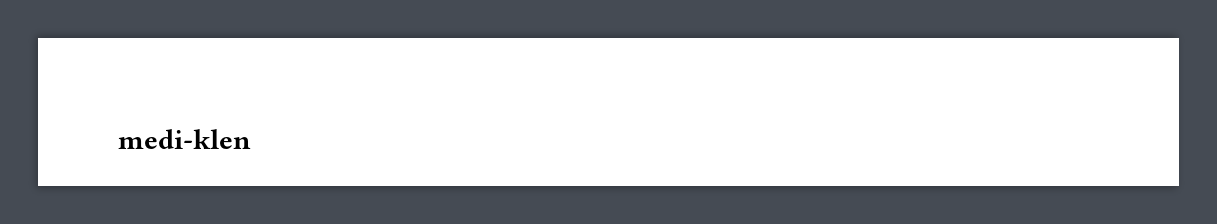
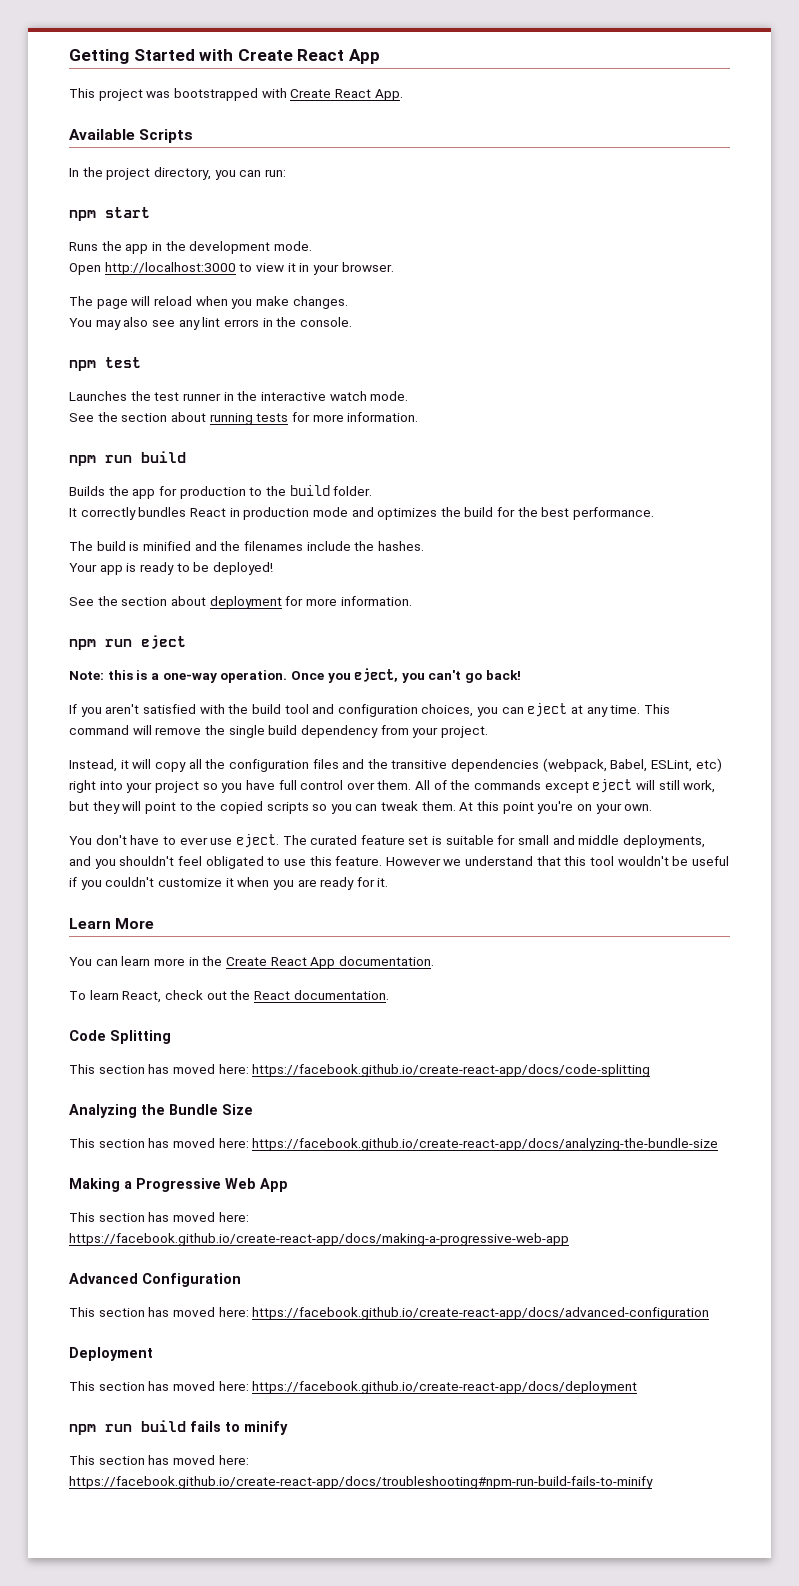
- medi-klen
+ Getting Started with Create React App
+ This project was bootstrapped with Create React App.
+ Available Scripts
+ In the project directory, you can run:
+ npm start
+ Runs the app in the development mode.
+ Open http://localhost:3000 to view it in your browser.
+ The page will reload when you make changes.
+ You may also see any lint errors in the console.
+ npm test
+ Launches the test runner in the interactive watch mode.
+ See the section about running tests for more information.
+ npm run build
+ Builds the app for production to the build folder.
+ It correctly bundles React in production mode and optimizes the build for the best performance.
+ The build is minified and the filenames include the hashes.
+ Your app is ready to be deployed!
+ See the section about deployment for more information.
+ npm run eject
+ Note: this is a one-way operation. Once you eject, you can't go back!
+ If you aren't satisfied with the build tool and configuration choices, you can eject at any time. This command will remove the single build dependency from your project.
+ Instead, it will copy all the configuration files and the transitive dependencies (webpack, Babel, ESLint, etc) right into your project so you have full control over them. All of the commands except eject will still work, but they will point to the copied scripts so you can tweak them. At this point you're on your own.
+ You don't have to ever use eject. The curated feature set is suitable for small and middle deployments, and you shouldn't feel obligated to use this feature. However we understand that this tool wouldn't be useful if you couldn't customize it when you are ready for it.
+ Learn More
+ You can learn more in the Create React App documentation.
+ To learn React, check out the React documentation.
+ Code Splitting
+ This section has moved here: https://facebook.github.io/create-react-app/docs/code-splitting
+ Analyzing the Bundle Size
+ This section has moved here: https://facebook.github.io/create-react-app/docs/analyzing-the-bundle-size
+ Making a Progressive Web App
+ This section has moved here: https://facebook.github.io/create-react-app/docs/making-a-progressive-web-app
+ Advanced Configuration
+ This section has moved here: https://facebook.github.io/create-react-app/docs/advanced-configuration
+ Deployment
+ This section has moved here: https://facebook.github.io/create-react-app/docs/deployment
+ npm run build fails to minify
+ This section has moved here: https://facebook.github.io/create-react-app/docs/troubleshooting#npm-run-build-fails-to-minify

